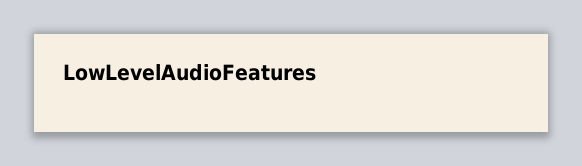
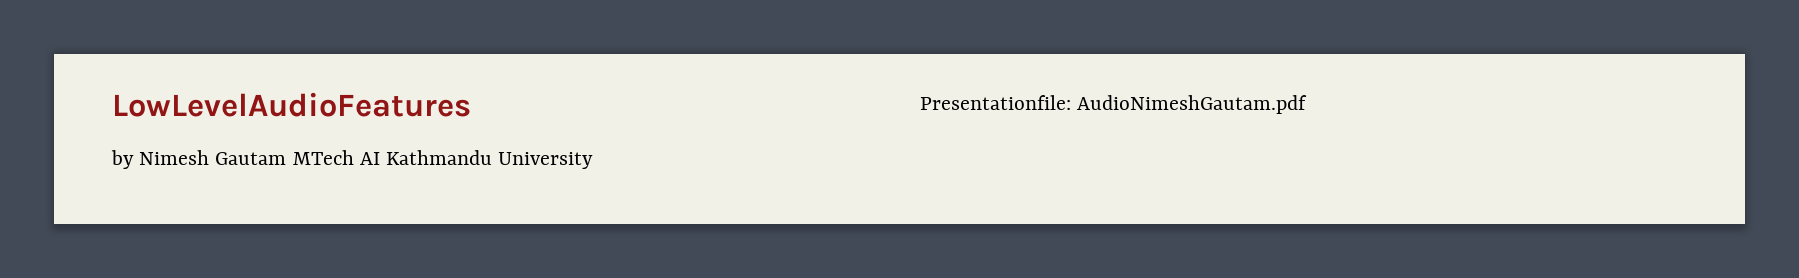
+ by Nimesh Gautam MTech AI Kathmandu University
+ Presentationfile: AudioNimeshGautam.pdf

